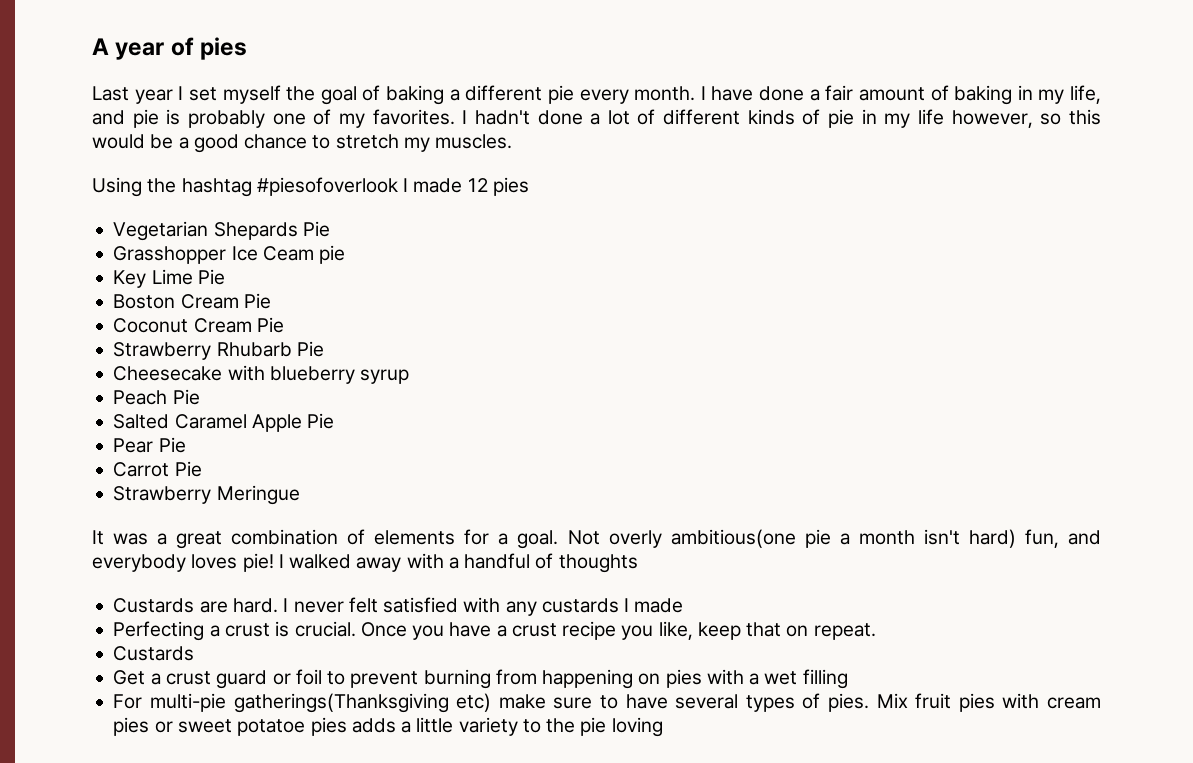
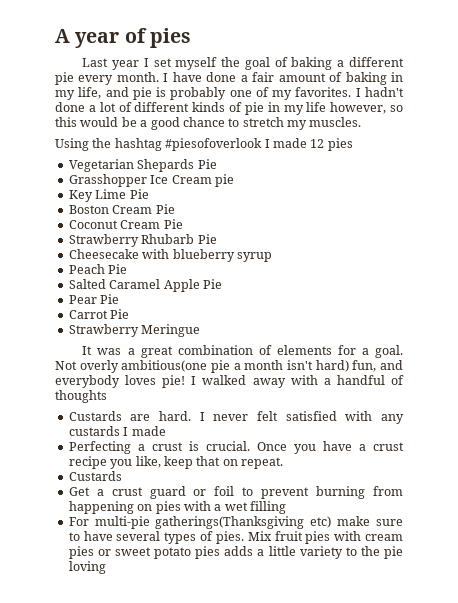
- Grasshopper Ice Ceam pie
+ Grasshopper Ice Cream pie
- Mix fruit pies with cream pies or sweet potatoe pies adds a little variety to the pie loving
+ Mix fruit pies with cream pies or sweet potato pies adds a little variety to the pie loving

